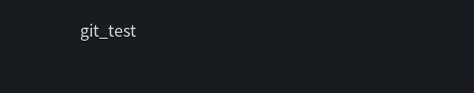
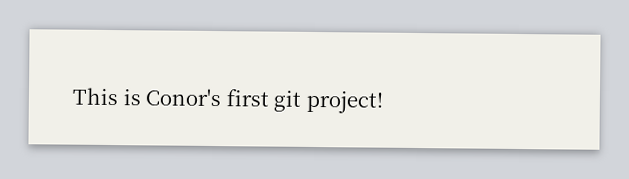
- git_test
+ This is Conor's first git project!

